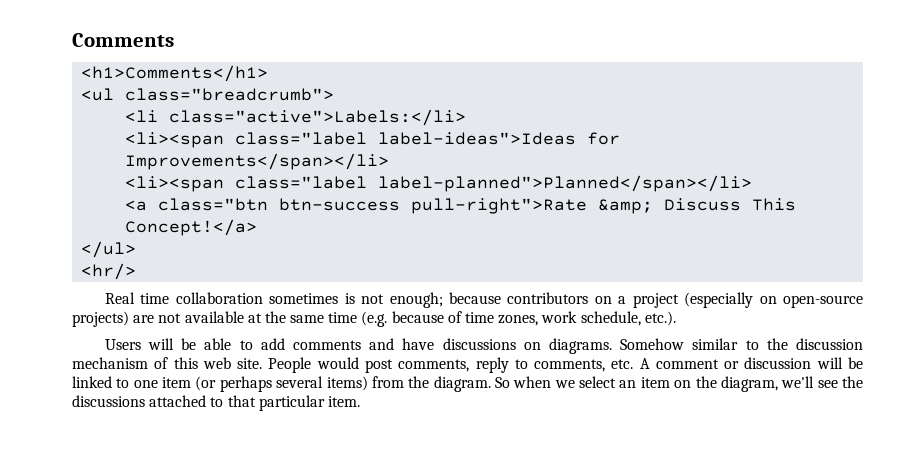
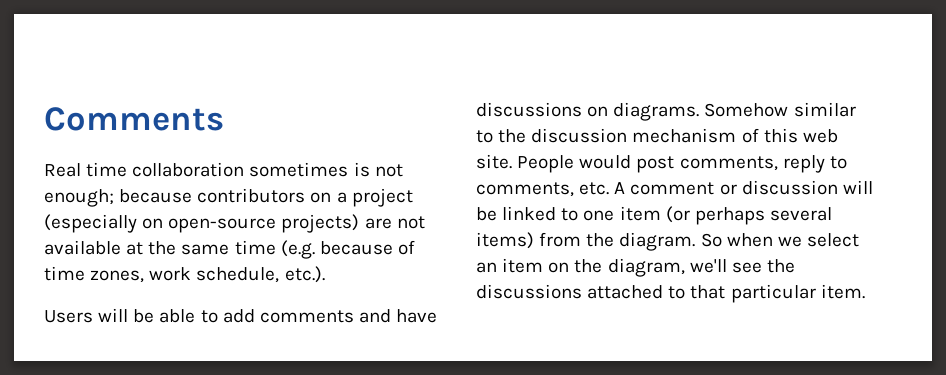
- <h1>Comments</h1>
- <ul class="breadcrumb">
- <li class="active">Labels:</li>
- <li><span class="label label-ideas">Ideas for Improvements</span></li>
- <li><span class="label label-planned">Planned</span></li>
- <a class="btn btn-success pull-right">Rate &amp; Discuss This Concept!</a>
- </ul>
- <hr/>

